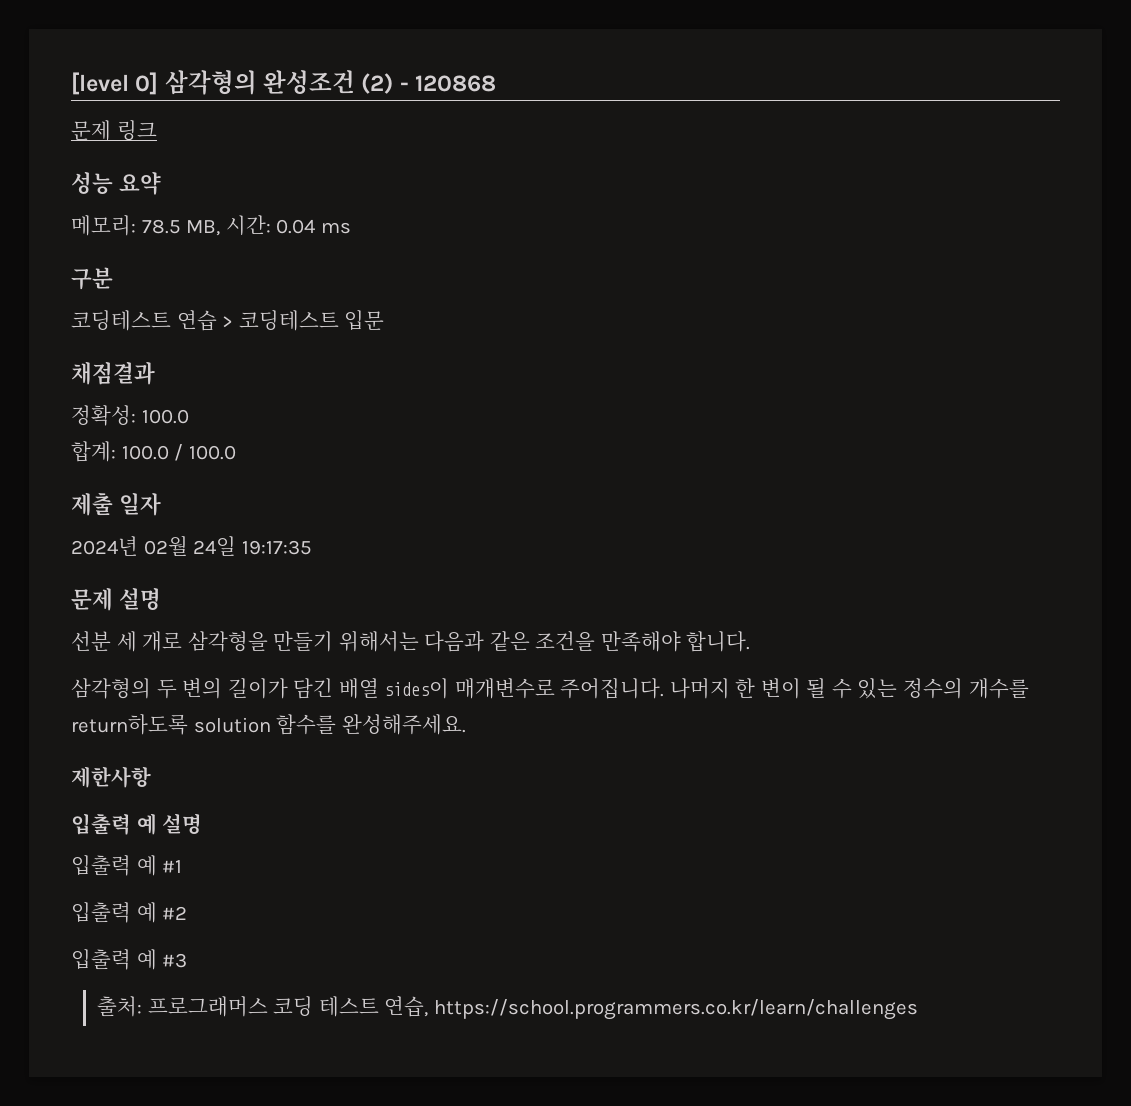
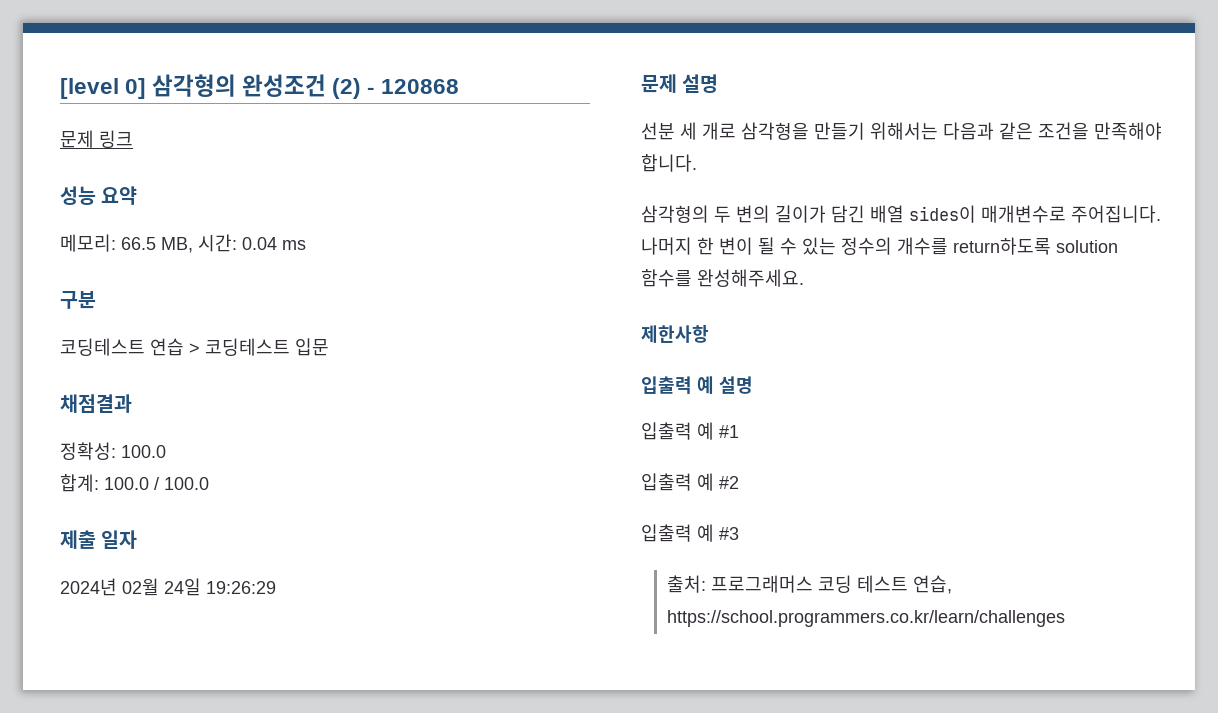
- 메모리: 78.5 MB, 시간: 0.04 ms
+ 메모리: 66.5 MB, 시간: 0.04 ms
- 2024년 02월 24일 19:17:35
+ 2024년 02월 24일 19:26:29

